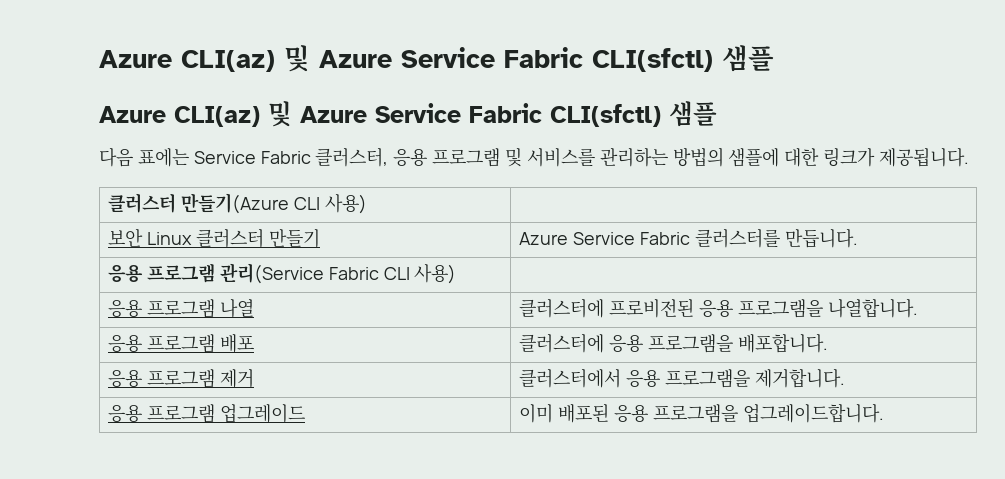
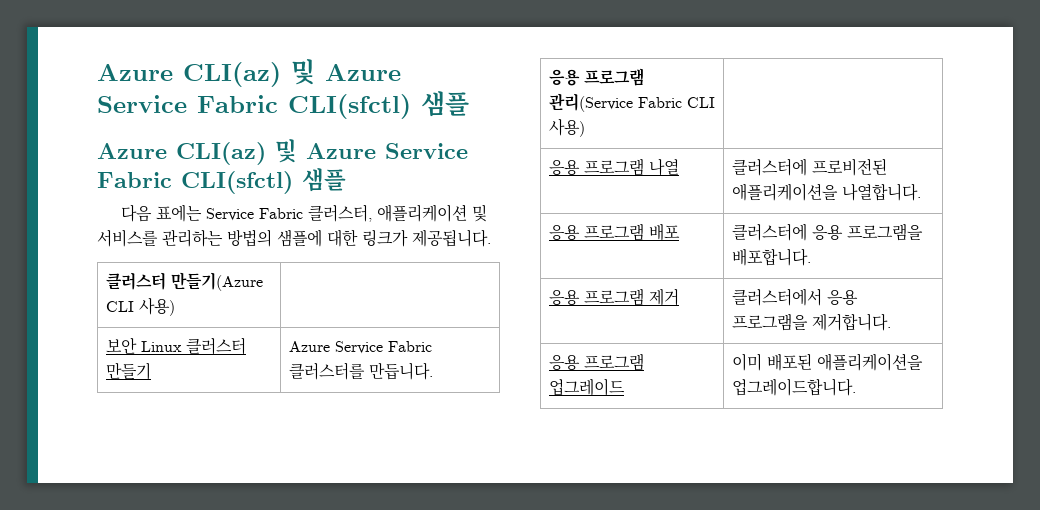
- 다음 표에는 Service Fabric 클러스터, 응용 프로그램 및 서비스를 관리하는 방법의 샘플에 대한 링크가 제공됩니다.
+ 다음 표에는 Service Fabric 클러스터, 애플리케이션 및 서비스를 관리하는 방법의 샘플에 대한 링크가 제공됩니다.
- 응용 프로그램 나열 | 클러스터에 프로비전된 응용 프로그램을 나열합니다.
+ 응용 프로그램 나열 | 클러스터에 프로비전된 애플리케이션을 나열합니다.
- 응용 프로그램 업그레이드 | 이미 배포된 응용 프로그램을 업그레이드합니다.
+ 응용 프로그램 업그레이드 | 이미 배포된 애플리케이션을 업그레이드합니다.

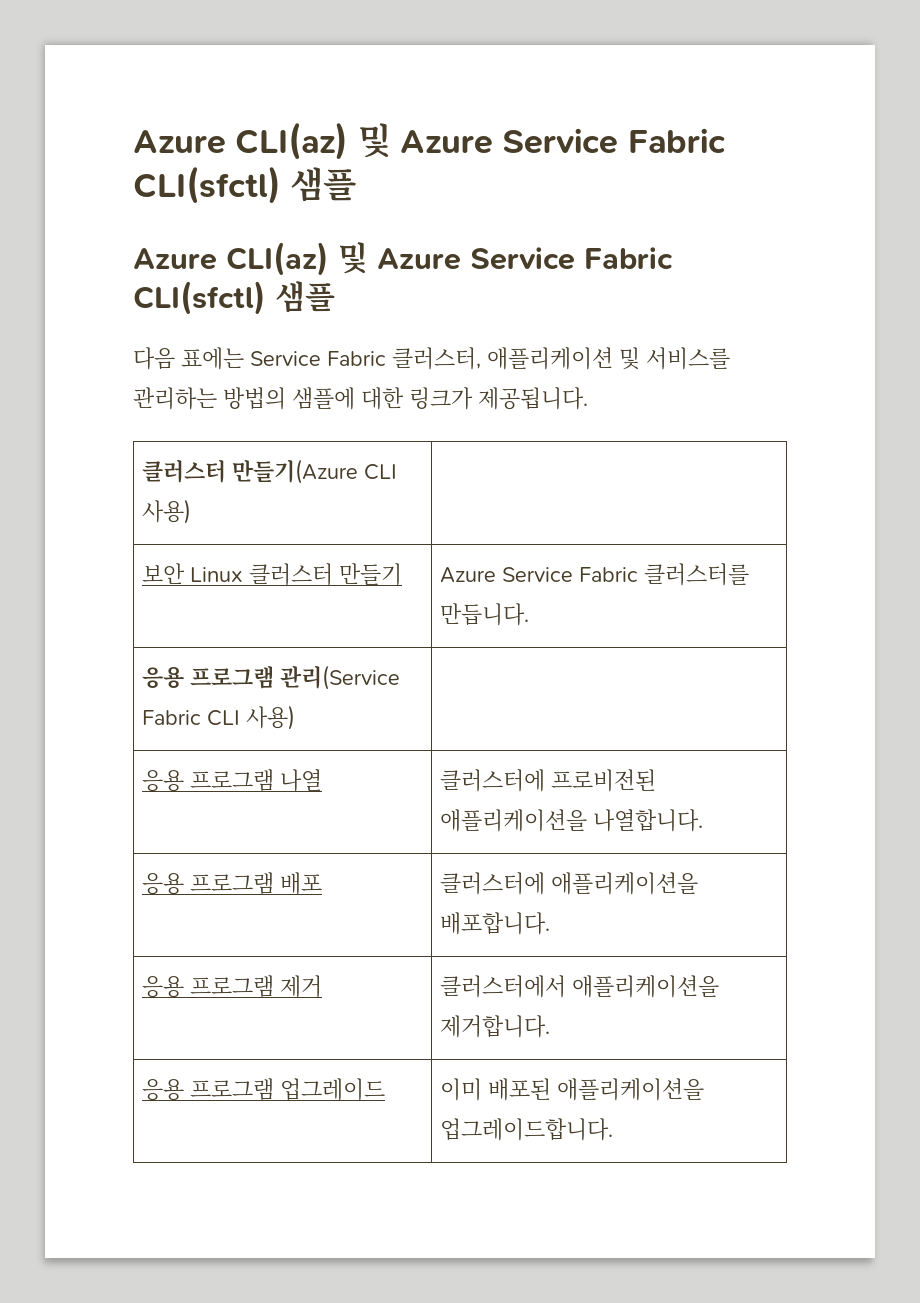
- 응용 프로그램 배포 | 클러스터에 응용 프로그램을 배포합니다.
+ 응용 프로그램 배포 | 클러스터에 애플리케이션을 배포합니다.
- 응용 프로그램 제거 | 클러스터에서 응용 프로그램을 제거합니다.
+ 응용 프로그램 제거 | 클러스터에서 애플리케이션을 제거합니다.

